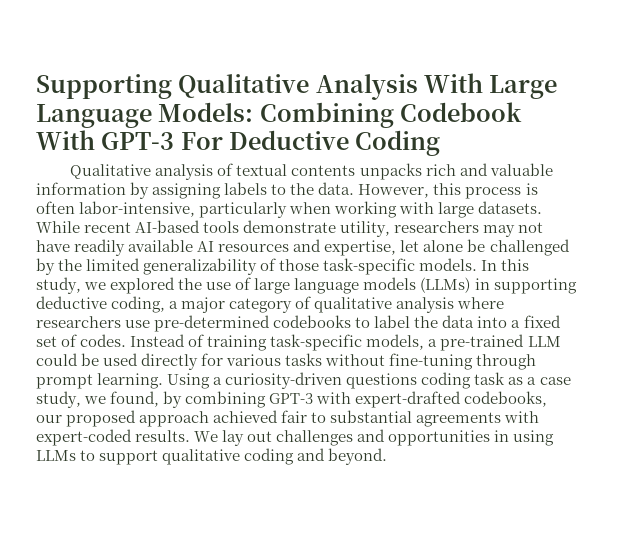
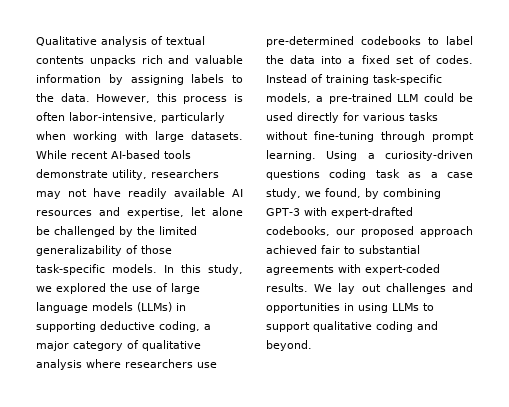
- Supporting Qualitative Analysis With Large Language Models: Combining Codebook With GPT-3 For Deductive Coding

